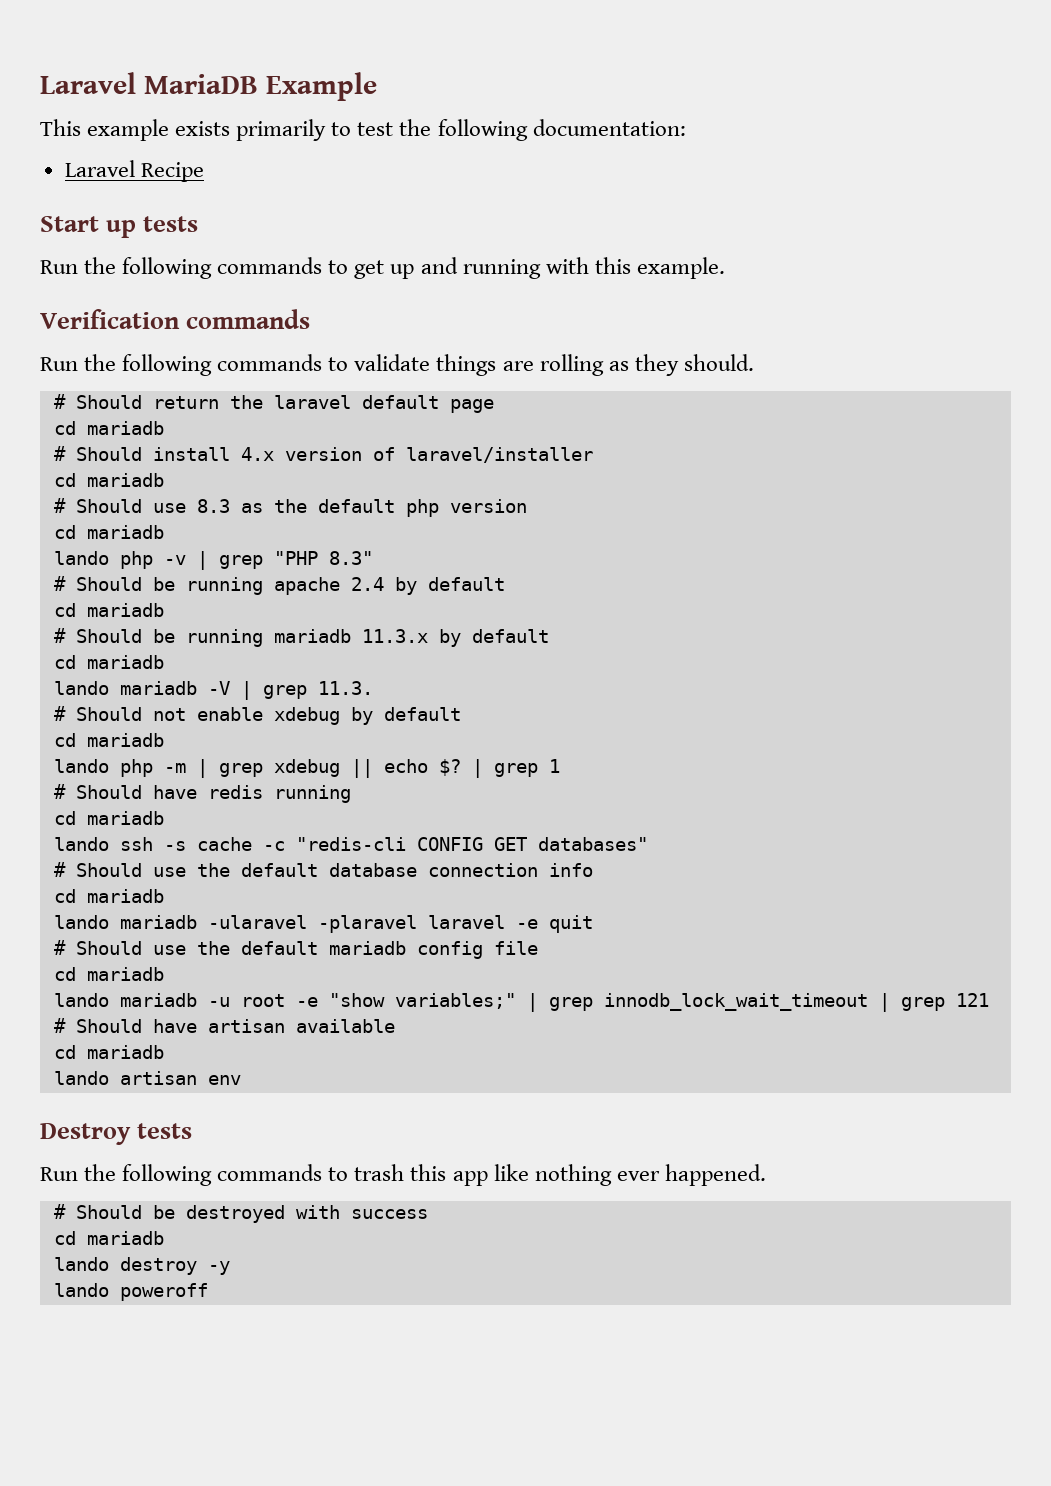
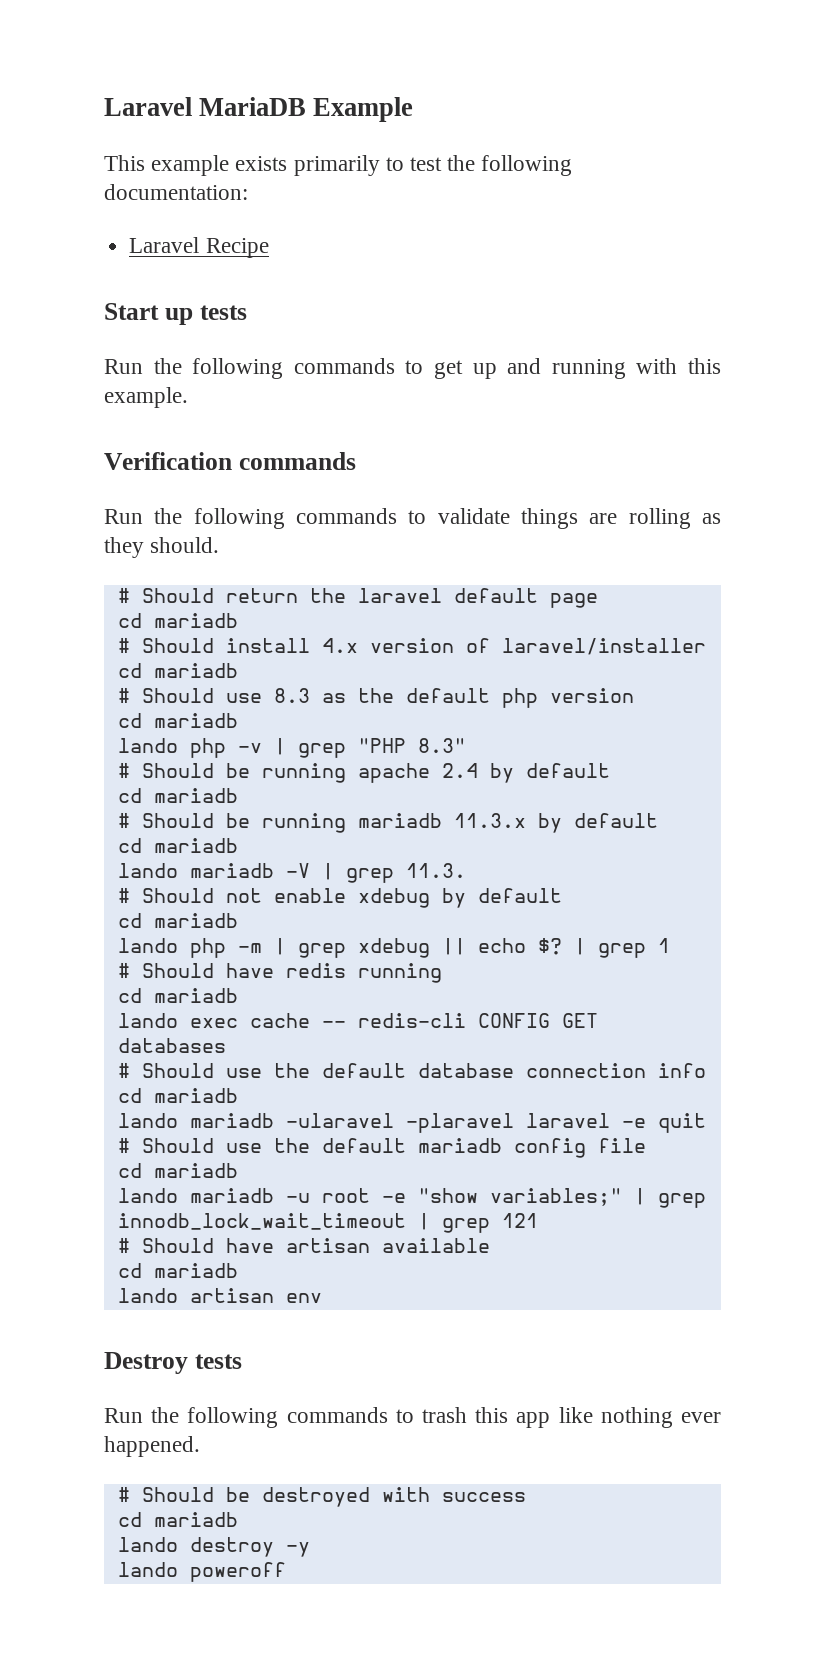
- lando ssh -s cache -c "redis-cli CONFIG GET databases"
+ lando exec cache -- redis-cli CONFIG GET databases

